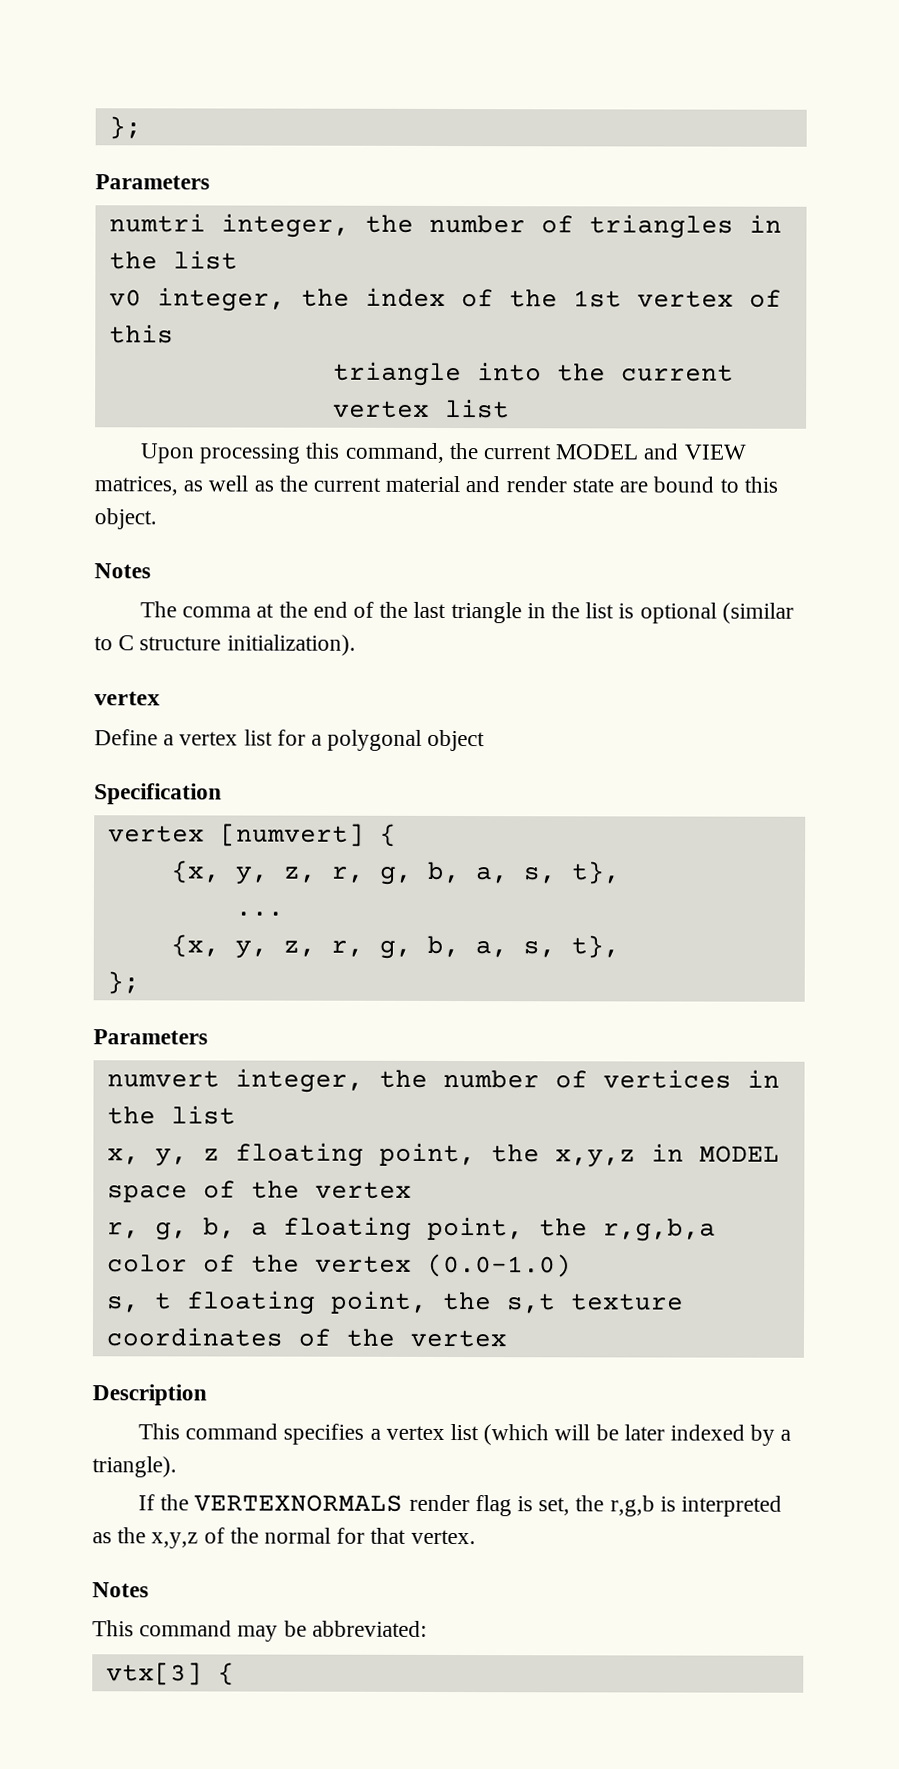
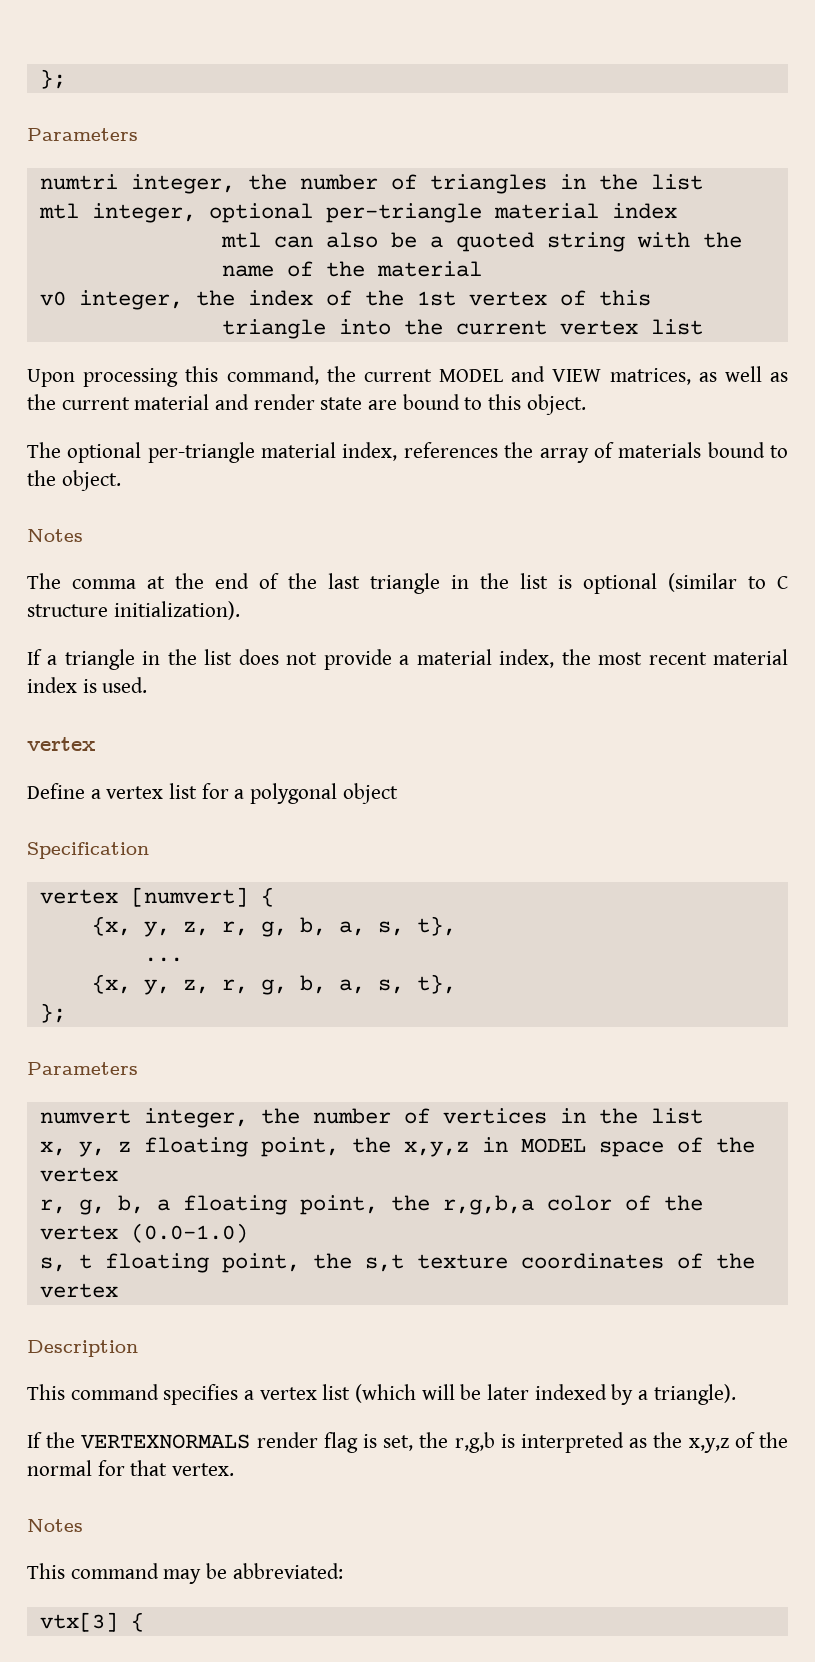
+ mtl integer, optional per-triangle material index
+ mtl can also be a quoted string with the name of the material
+ The optional per-triangle material index, references the array of materials bound to the object.
+ If a triangle in the list does not provide a material index, the most recent material index is used.

